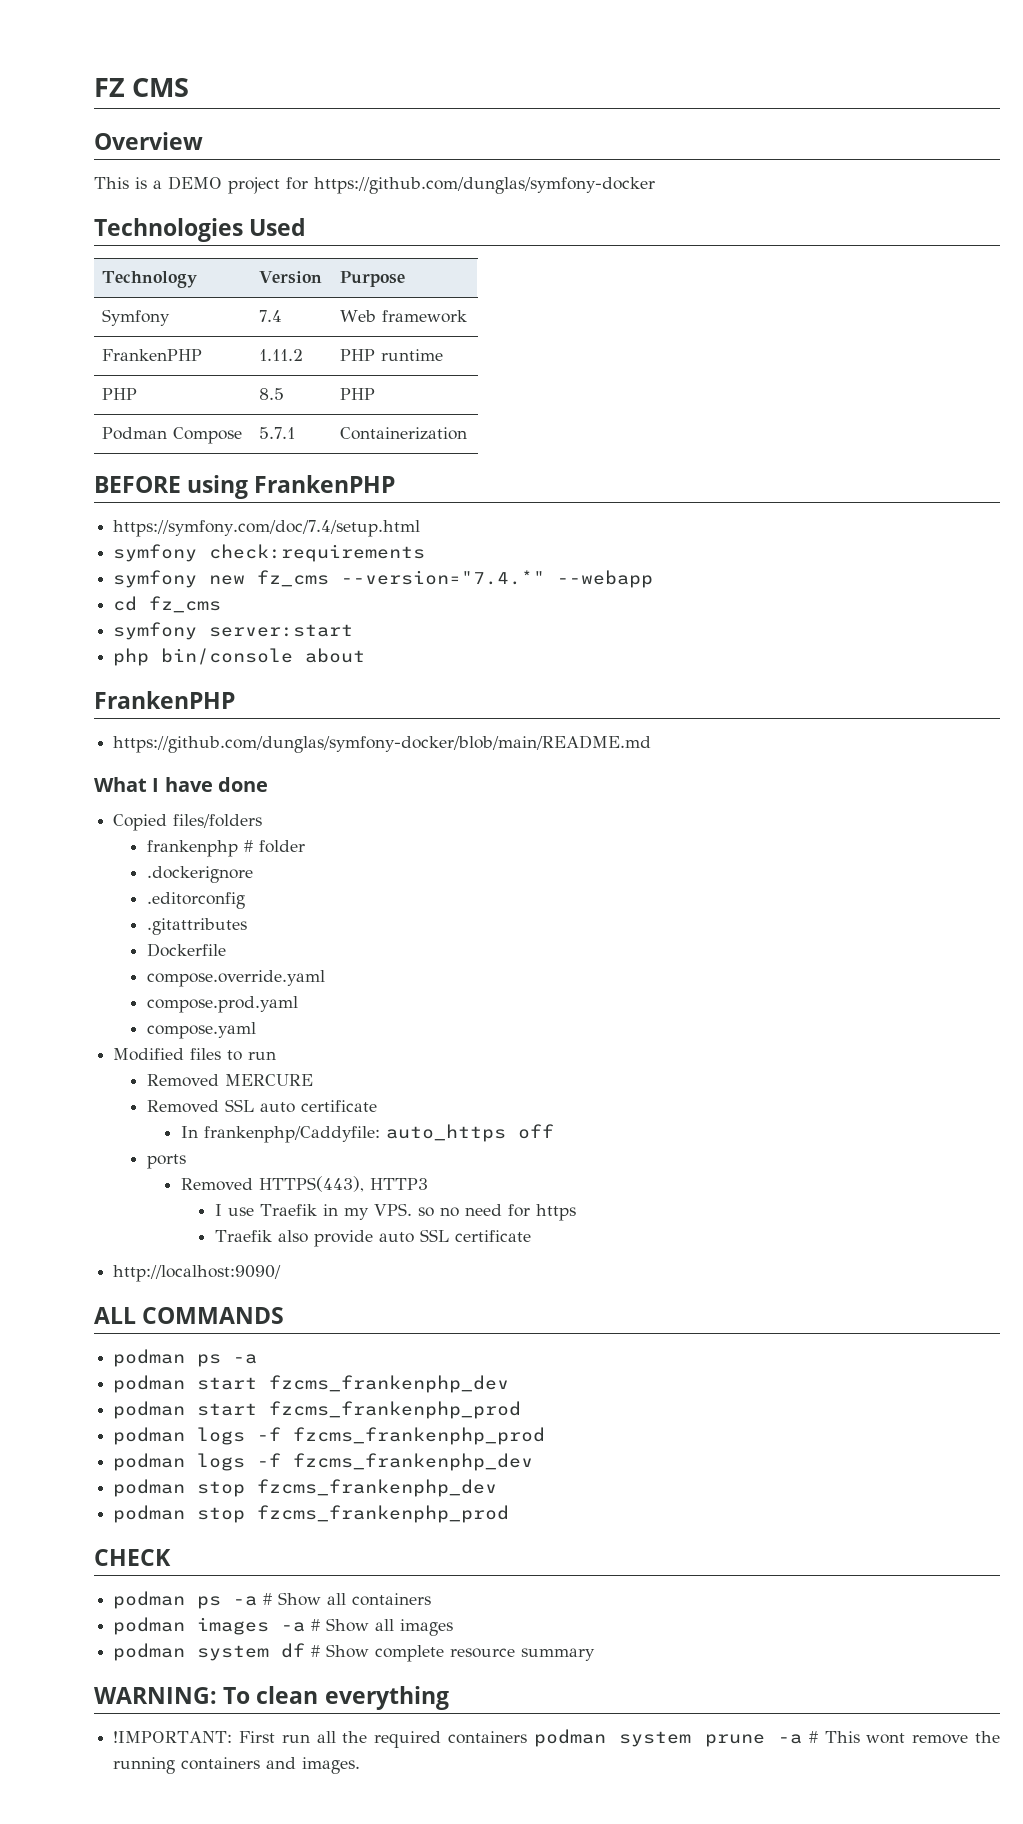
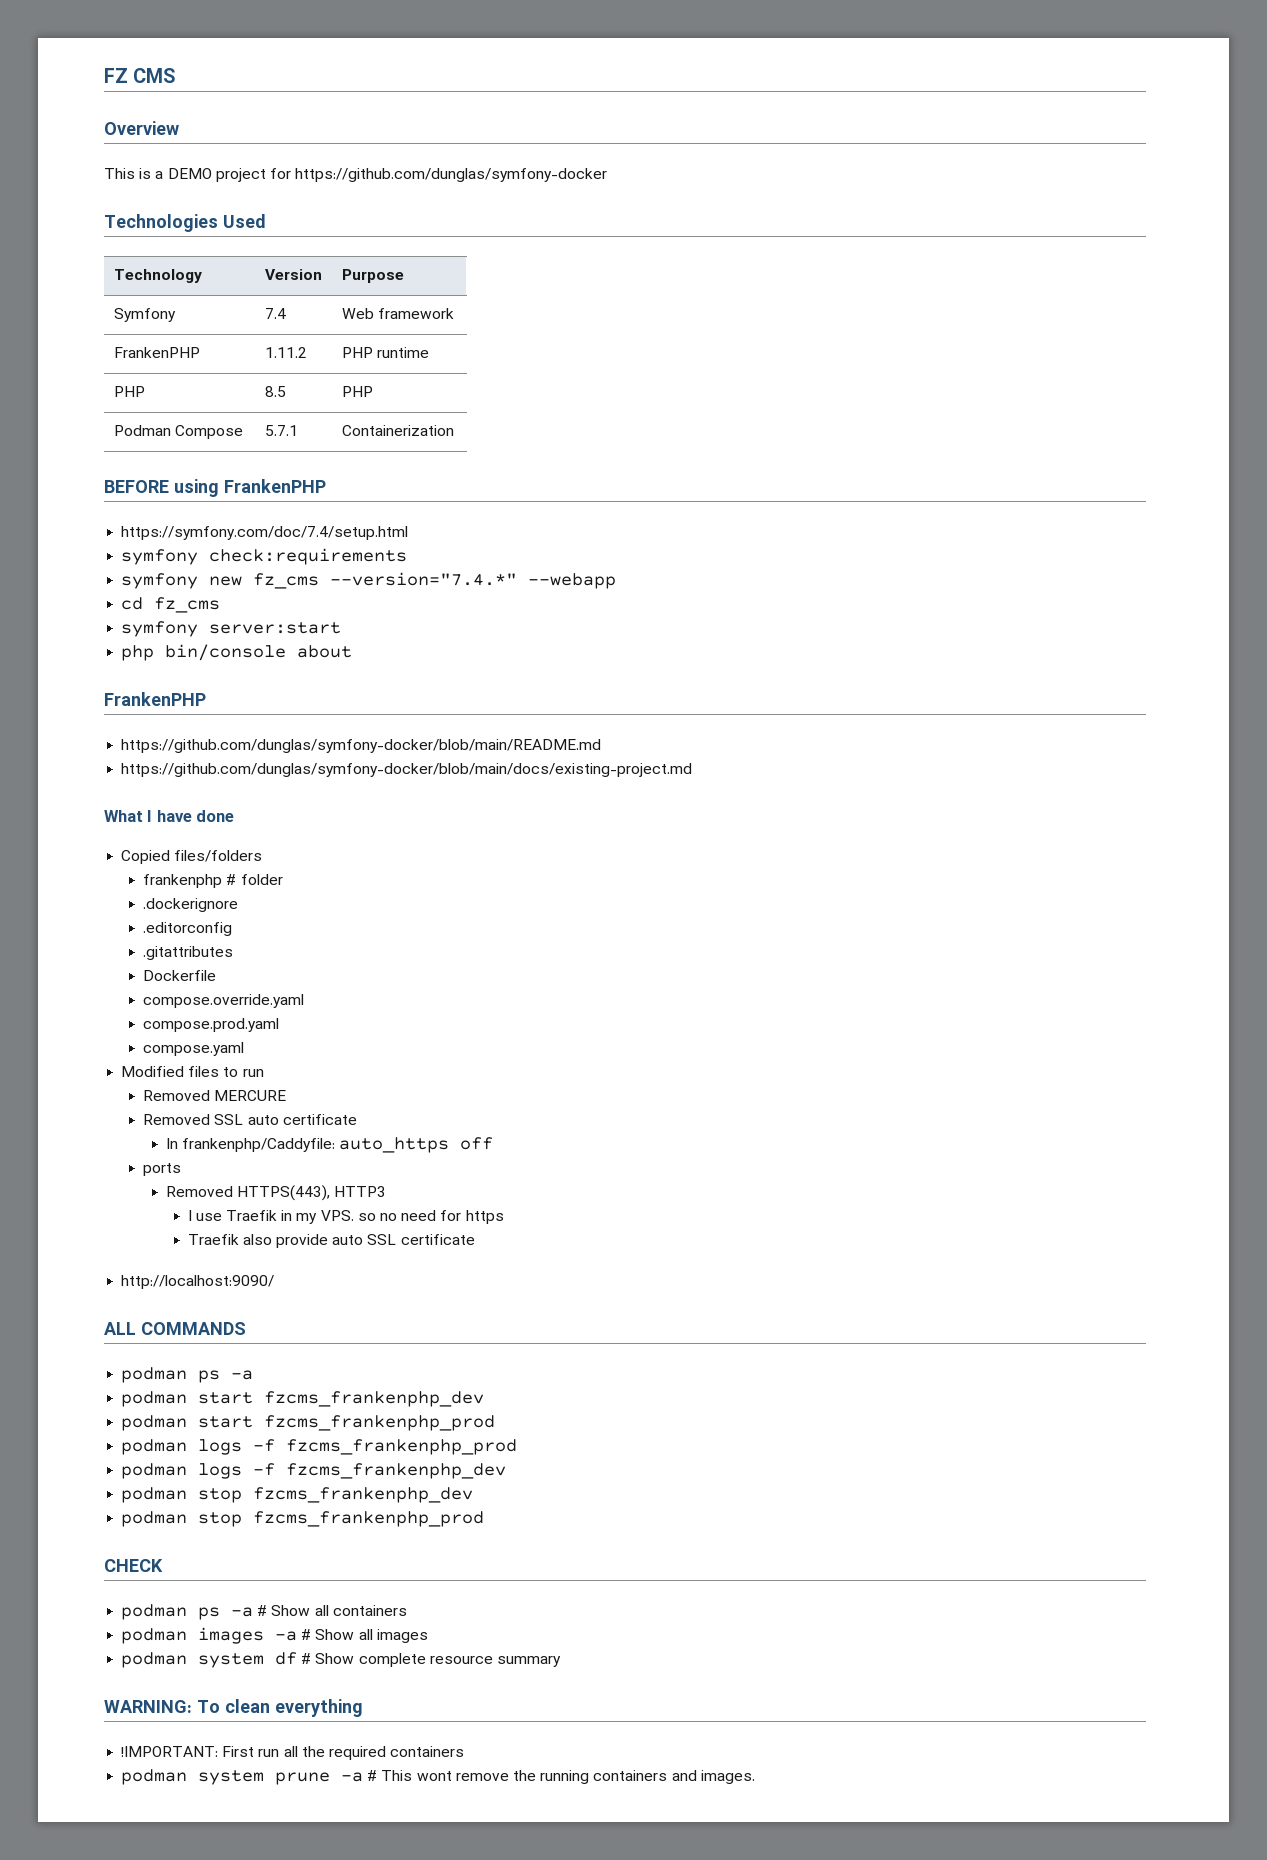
+ https://github.com/dunglas/symfony-docker/blob/main/docs/existing-project.md
- !IMPORTANT: First run all the required containers podman system prune -a # This wont remove the running containers and images.
+ !IMPORTANT: First run all the required containers
+ podman system prune -a # This wont remove the running containers and images.

